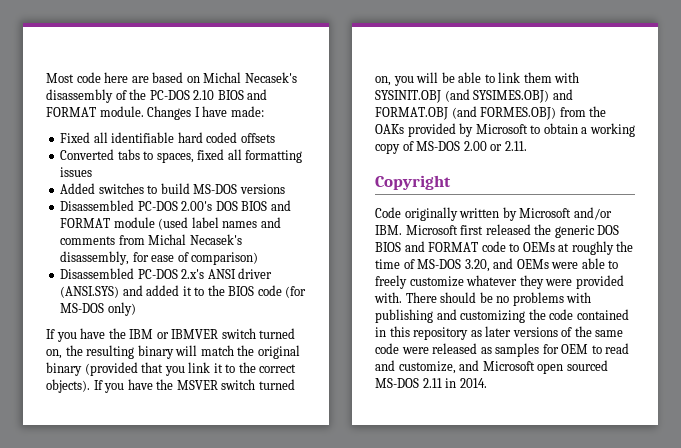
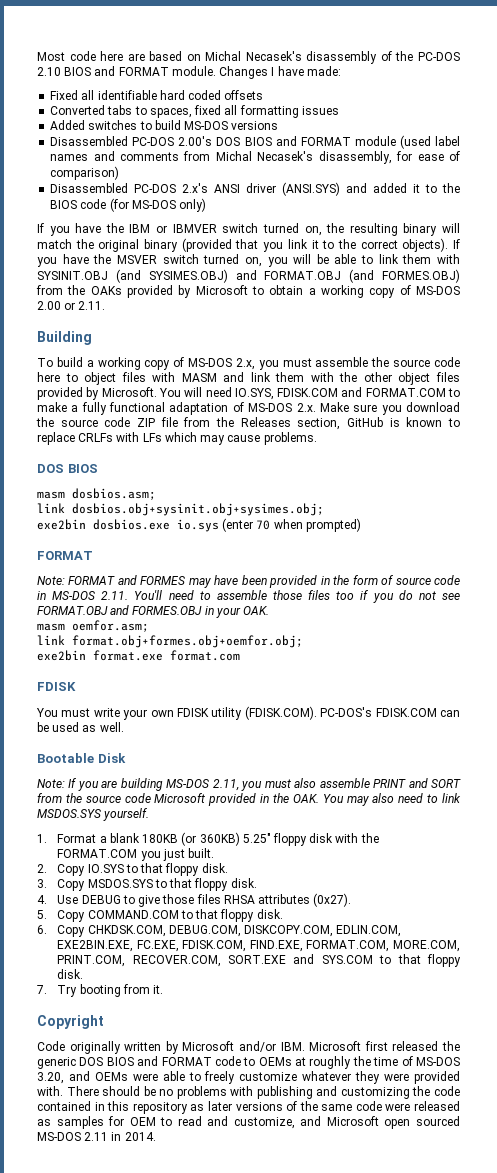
+ Building
+ To build a working copy of MS-DOS 2.x, you must assemble the source code here to object files with MASM and link them with the other object files provided by Microsoft. You will need IO.SYS, FDISK.COM and FORMAT.COM to make a fully functional adaptation of MS-DOS 2.x. Make sure you download the source code ZIP file from the Releases section, GitHub is known to replace CRLFs with LFs which may cause problems.
+ DOS BIOS
+ masm dosbios.asm;
+ link dosbios.obj+sysinit.obj+sysimes.obj;
+ exe2bin dosbios.exe io.sys (enter 70 when prompted)
+ FORMAT
+ Note: FORMAT and FORMES may have been provided in the form of source code in MS-DOS 2.11. You'll need to assemble those files too if you do not see FORMAT.OBJ and FORMES.OBJ in your OAK.
+ masm oemfor.asm;
+ link format.obj+formes.obj+oemfor.obj;
+ exe2bin format.exe format.com
+ FDISK
+ You must write your own FDISK utility (FDISK.COM). PC-DOS's FDISK.COM can be used as well.
+ Bootable Disk
+ Note: If you are building MS-DOS 2.11, you must also assemble PRINT and SORT from the source code Microsoft provided in the OAK. You may also need to link MSDOS.SYS yourself.
+ 1. Format a blank 180KB (or 360KB) 5.25" floppy disk with the FORMAT.COM you just built.
+ 2. Copy IO.SYS to that floppy disk.
+ 3. Copy MSDOS.SYS to that floppy disk.
+ 4. Use DEBUG to give those files RHSA attributes (0x27).
+ 5. Copy COMMAND.COM to that floppy disk.
+ 6. Copy CHKDSK.COM, DEBUG.COM, DISKCOPY.COM, EDLIN.COM, EXE2BIN.EXE, FC.EXE, FDISK.COM, FIND.EXE, FORMAT.COM, MORE.COM, PRINT.COM, RECOVER.COM, SORT.EXE and SYS.COM to that floppy disk.
+ 7. Try booting from it.

